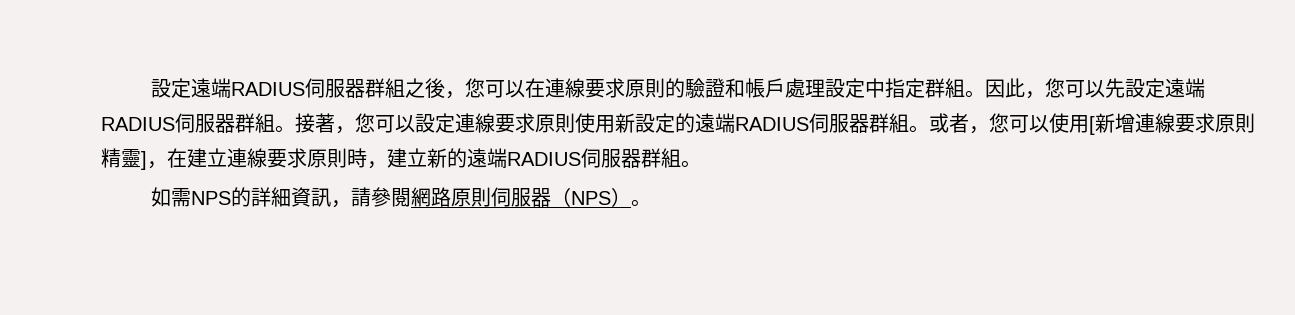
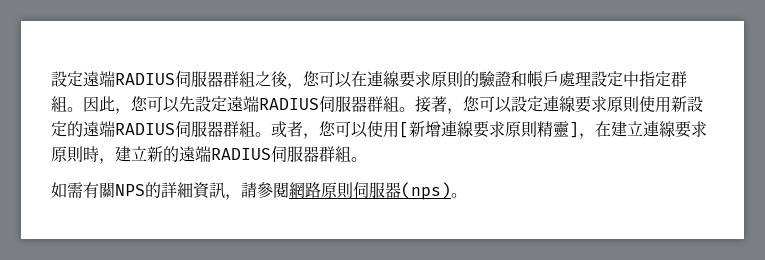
- 如需NPS的詳細資訊，請參閱網路原則伺服器（NPS）。
+ 如需有關NPS的詳細資訊，請參閱網路原則伺服器(nps)。

